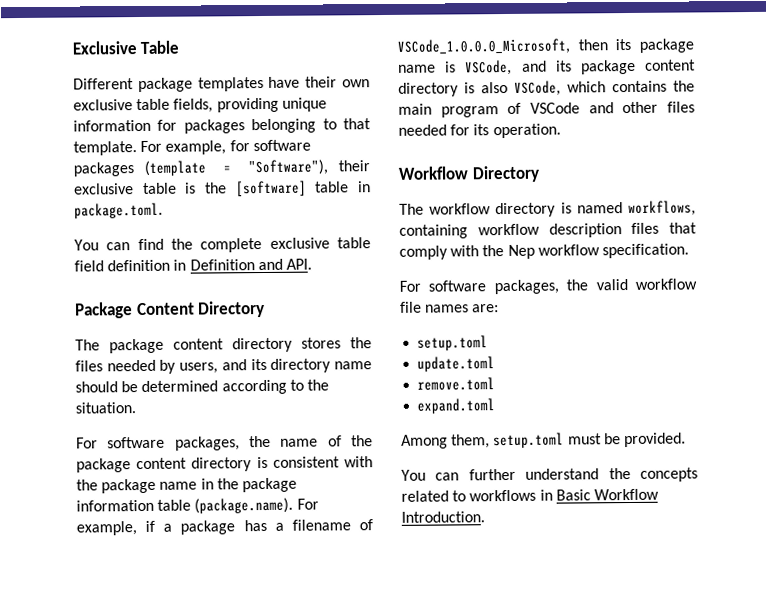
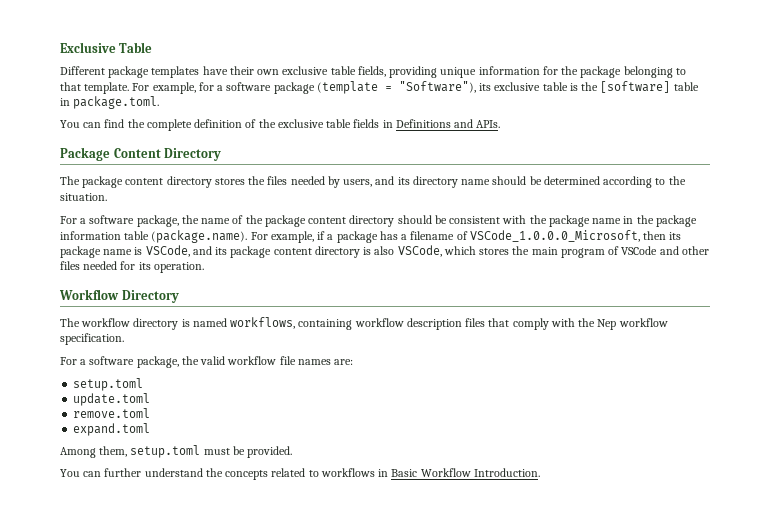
- Different package templates have their own exclusive table fields, providing unique information for packages belonging to that template.
+ Different package templates have their own exclusive table fields, providing unique information for the package belonging to that template.
- For example, for software packages (template = "Software"), their exclusive table is the [software] table in package.toml.
+ For example, for a software package (template = "Software"), its exclusive table is the [software] table in package.toml.
- You can find the complete exclusive table field definition in Definition and API.
+ You can find the complete definition of the exclusive table fields in Definitions and APIs.
- For software packages, the name of the package content directory is consistent with the package name in the package information table (package.name). For example, if a package has a filename of VSCode_1.0.0.0_Microsoft, then its package name is VSCode, and its package content directory is also VSCode, which contains the main program of VSCode and other files needed for its operation.
+ For a software package, the name of the package content directory should be consistent with the package name in the package information table (package.name). For example, if a package has a filename of VSCode_1.0.0.0_Microsoft, then its package name is VSCode, and its package content directory is also VSCode, which stores the main program of VSCode and other files needed for its operation.
- For software packages, the valid workflow file names are:
+ For a software package, the valid workflow file names are:

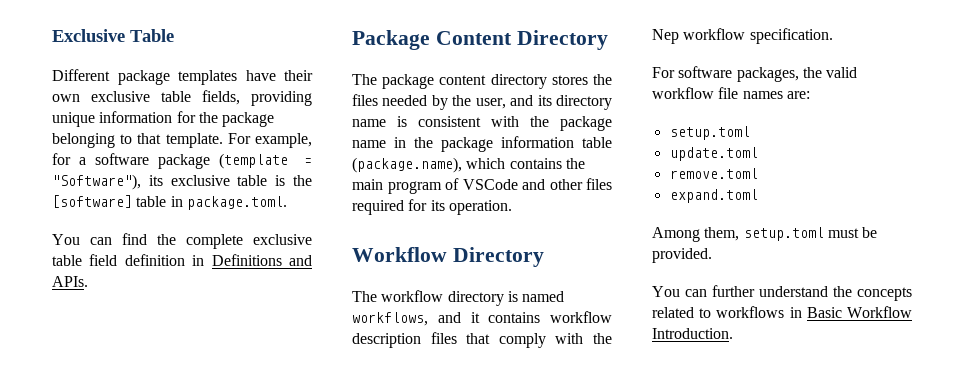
- You can find the complete definition of the exclusive table fields in Definitions and APIs.
+ You can find the complete exclusive table field definition in Definitions and APIs.
- The package content directory stores the files needed by users, and its directory name should be determined according to the situation.
- For a software package, the name of the package content directory should be consistent with the package name in the package information table (package.name). For example, if a package has a filename of VSCode_1.0.0.0_Microsoft, then its package name is VSCode, and its package content directory is also VSCode, which stores the main program of VSCode and other files needed for its operation.
+ The package content directory stores the files needed by the user, and its directory name is consistent with the package name in the package information table (package.name), which contains the main program of VSCode and other files required for its operation.
- The workflow directory is named workflows, containing workflow description files that comply with the Nep workflow specification.
+ The workflow directory is named workflows, and it contains workflow description files that comply with the Nep workflow specification.
- For a software package, the valid workflow file names are:
+ For software packages, the valid workflow file names are:

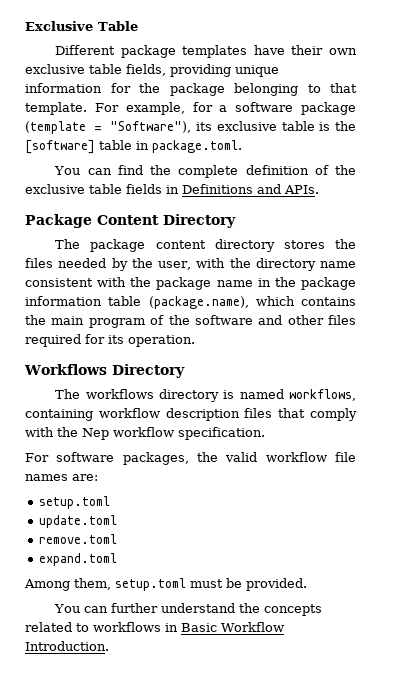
- You can find the complete exclusive table field definition in Definitions and APIs.
+ You can find the complete definition of the exclusive table fields in Definitions and APIs.
- The package content directory stores the files needed by the user, and its directory name is consistent with the package name in the package information table (package.name), which contains the main program of VSCode and other files required for its operation.
+ The package content directory stores the files needed by the user, with the directory name consistent with the package name in the package information table (package.name), which contains the main program of the software and other files required for its operation.
- Workflow Directory
- The workflow directory is named workflows, and it contains workflow description files that comply with the Nep workflow specification.
+ Workflows Directory
+ The workflows directory is named workflows, containing workflow description files that comply with the Nep workflow specification.

